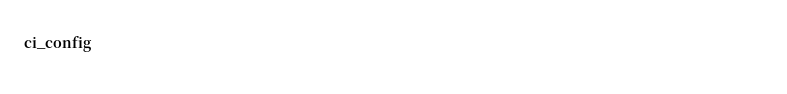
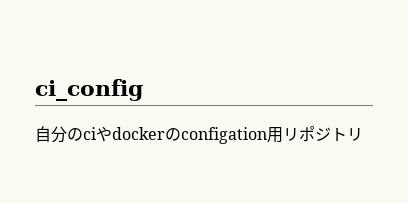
+ 自分のciやdockerのconfigation用リポジトリ

